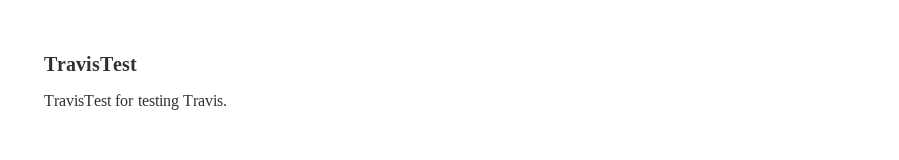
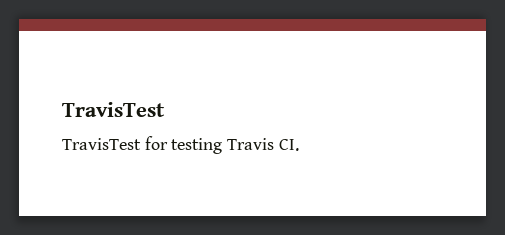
- TravisTest for testing Travis.
+ TravisTest for testing Travis CI.

